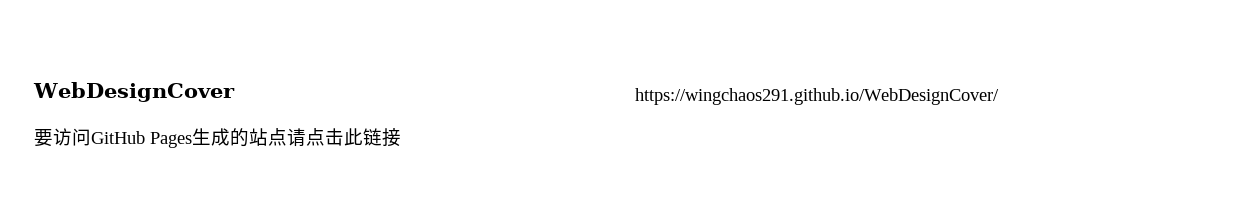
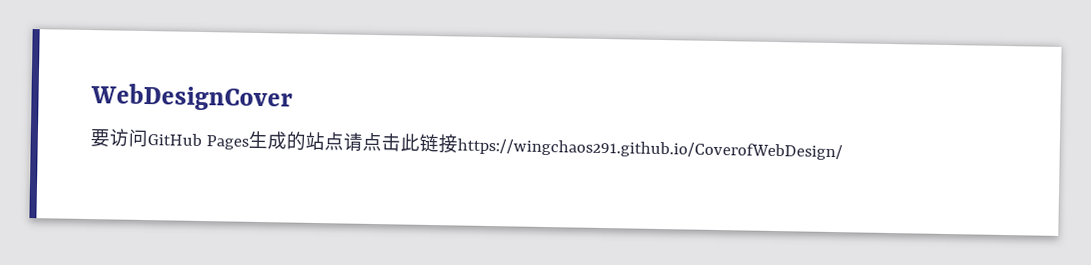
- 要访问GitHub Pages生成的站点请点击此链接https://wingchaos291.github.io/WebDesignCover/
+ 要访问GitHub Pages生成的站点请点击此链接https://wingchaos291.github.io/CoverofWebDesign/

